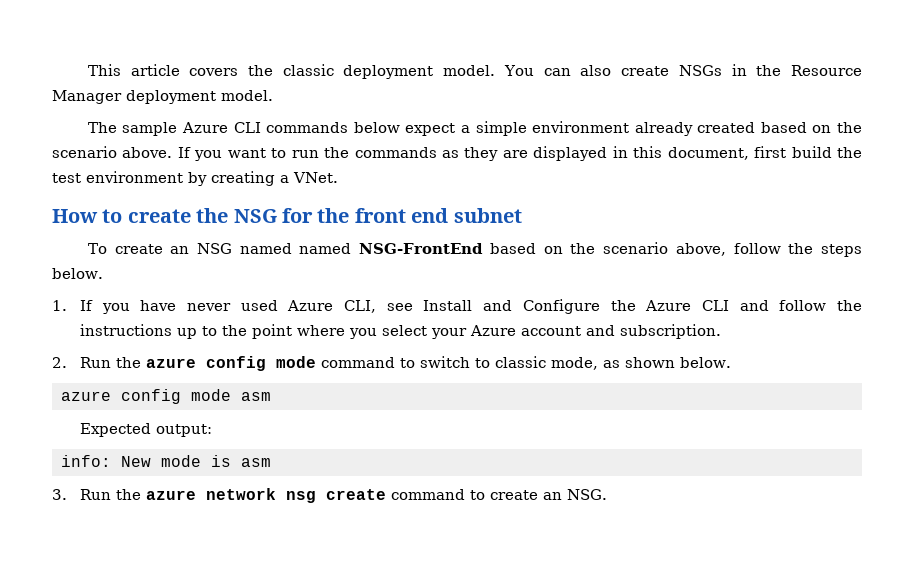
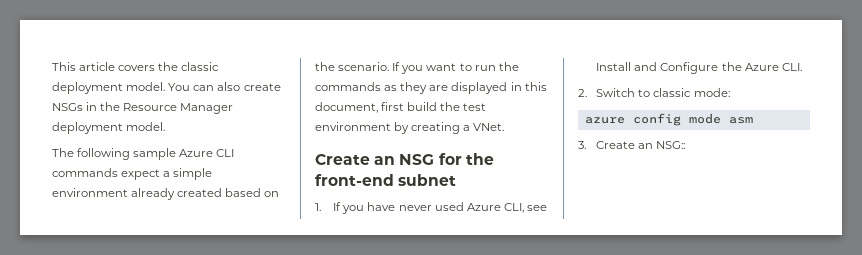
- The sample Azure CLI commands below expect a simple environment already created based on the scenario above.
+ The following sample Azure CLI commands expect a simple environment already created based on the scenario.
- How to create the NSG for the front end subnet
+ Create an NSG for the front-end subnet
- To create an NSG named named NSG-FrontEnd based on the scenario above, follow the steps below.
- 1. If you have never used Azure CLI, see Install and Configure the Azure CLI and follow the instructions up to the point where you select your Azure account and subscription.
- 2. Run the azure config mode command to switch to classic mode, as shown below.
+ 1. If you have never used Azure CLI, see Install and Configure the Azure CLI.
+ 2. Switch to classic mode:
  azure config mode asm
- Expected output:
- info: New mode is asm
- 3. Run the azure network nsg create command to create an NSG.
+ 3. Create an NSG::

